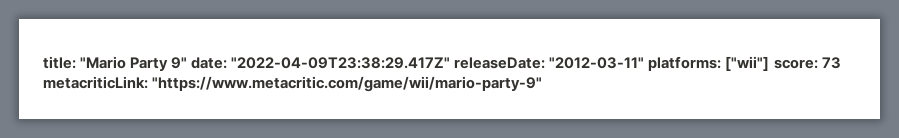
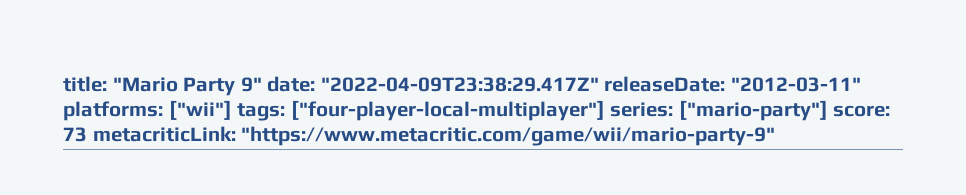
- title: "Mario Party 9" date: "2022-04-09T23:38:29.417Z" releaseDate: "2012-03-11" platforms: ["wii"] score: 73 metacriticLink: "https://www.metacritic.com/game/wii/mario-party-9"
+ title: "Mario Party 9" date: "2022-04-09T23:38:29.417Z" releaseDate: "2012-03-11" platforms: ["wii"] tags: ["four-player-local-multiplayer"] series: ["mario-party"] score: 73 metacriticLink: "https://www.metacritic.com/game/wii/mario-party-9"

